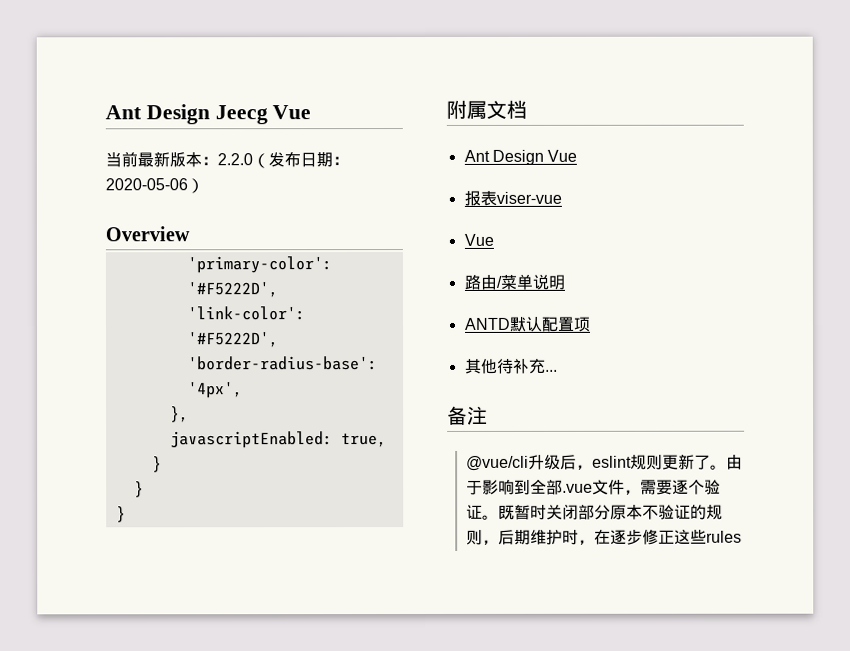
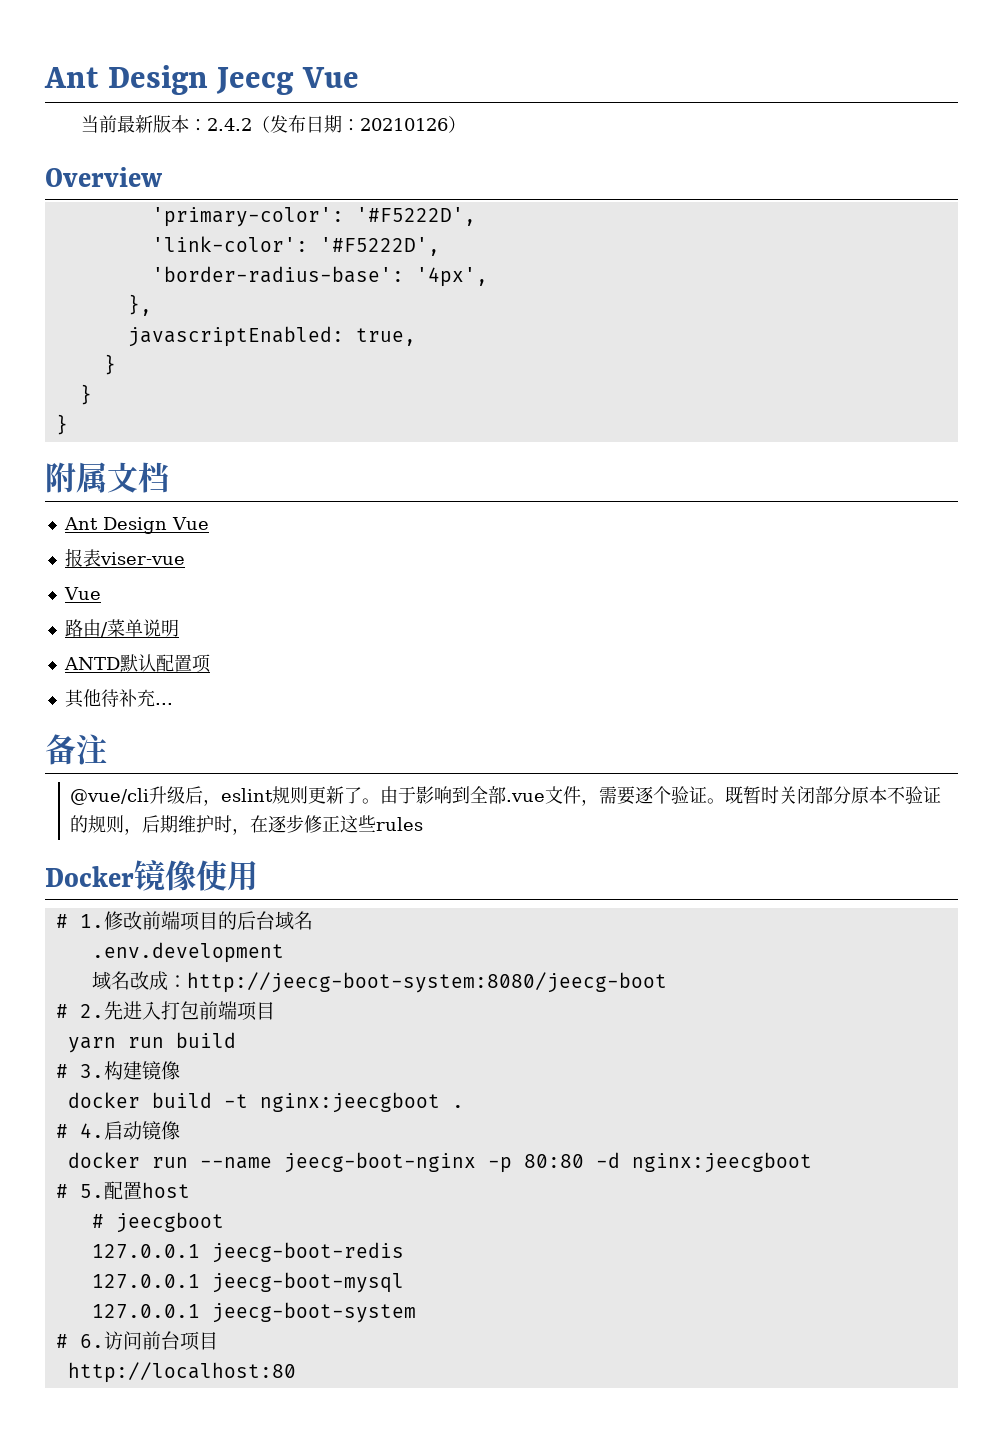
- 当前最新版本：2.2.0（发布日期：2020-05-06）
+ 当前最新版本：2.4.2（发布日期：20210126）
+ Docker镜像使用
+ # 1.修改前端项目的后台域名
+ .env.development
+ 域名改成：http://jeecg-boot-system:8080/jeecg-boot
+ # 2.先进入打包前端项目
+ yarn run build
+ # 3.构建镜像
+ docker build -t nginx:jeecgboot .
+ # 4.启动镜像
+ docker run --name jeecg-boot-nginx -p 80:80 -d nginx:jeecgboot
+ # 5.配置host
+ # jeecgboot
+ 127.0.0.1 jeecg-boot-redis
+ 127.0.0.1 jeecg-boot-mysql
+ 127.0.0.1 jeecg-boot-system
+ # 6.访问前台项目
+ http://localhost:80

